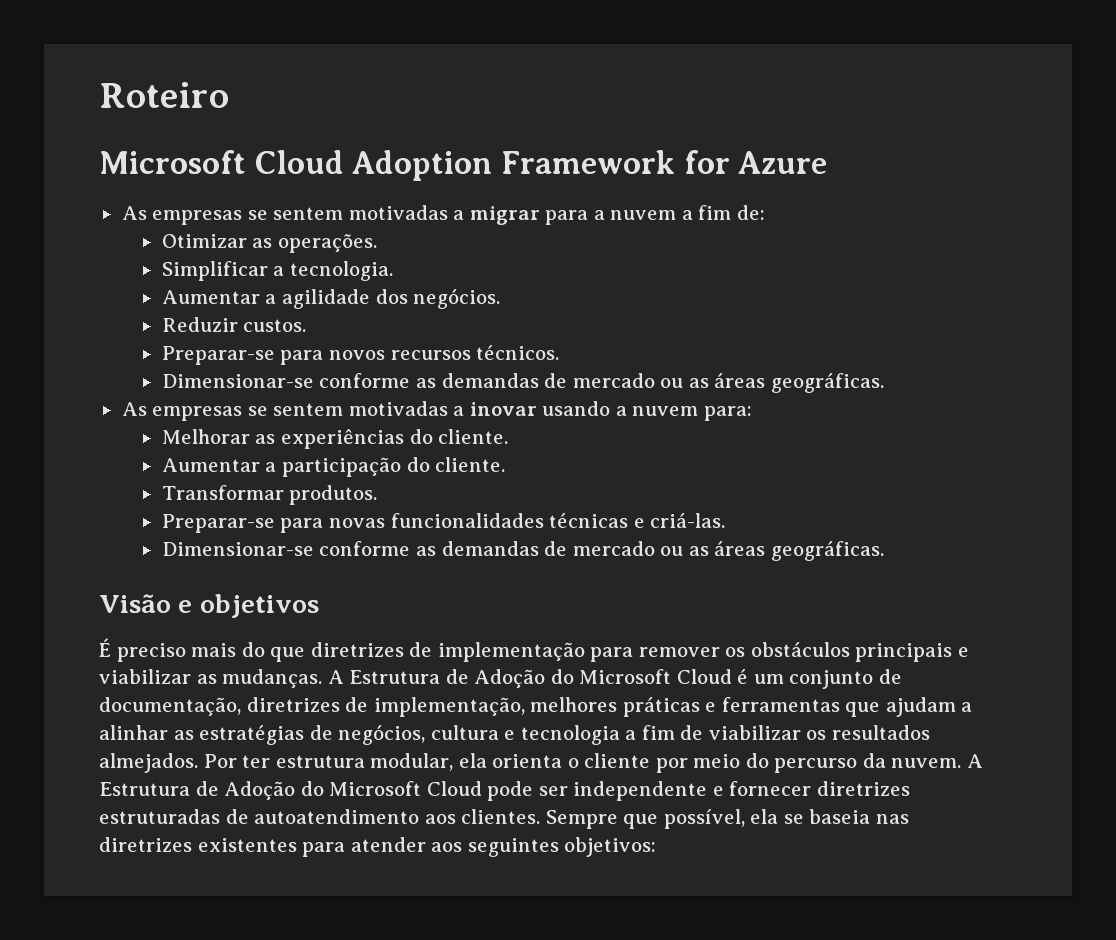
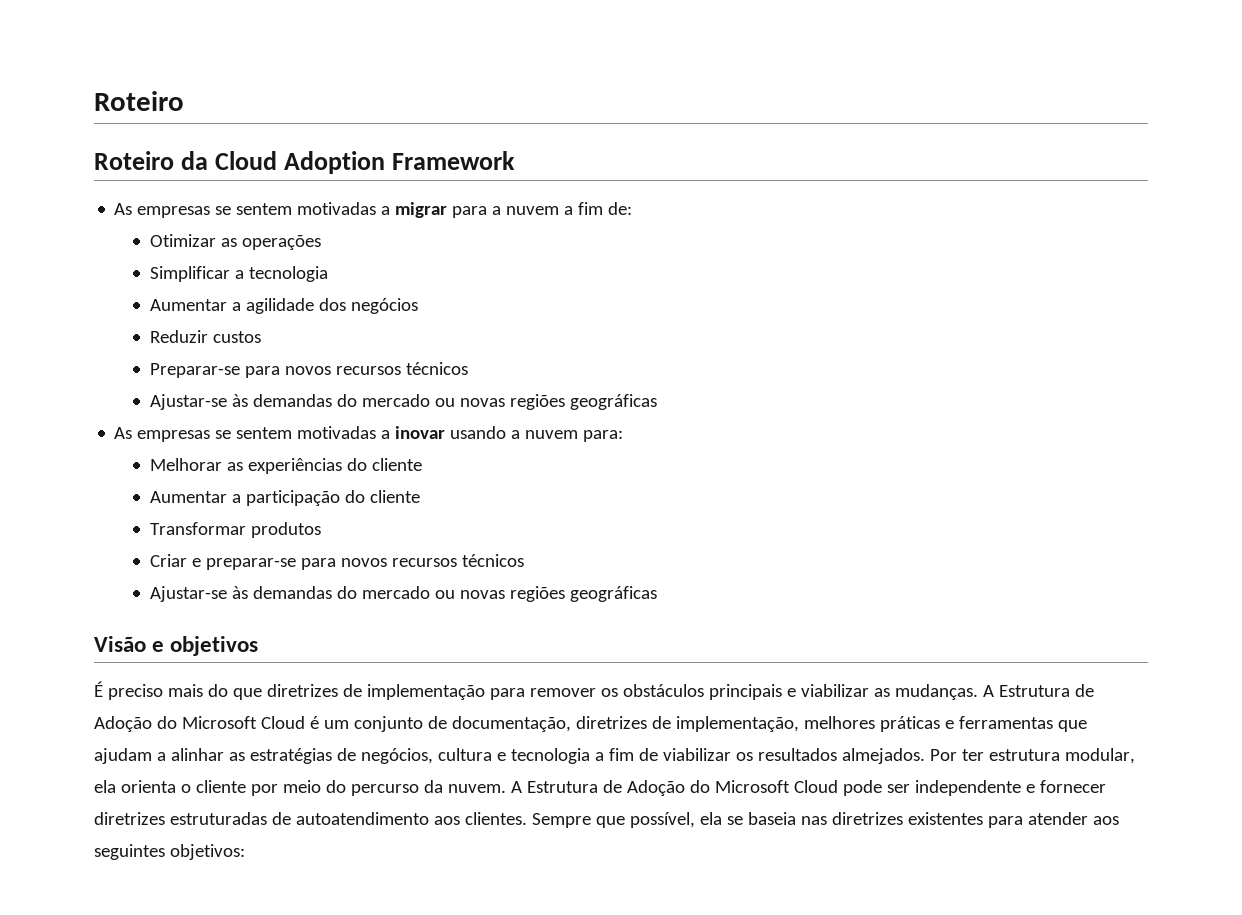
- Microsoft Cloud Adoption Framework for Azure
+ Roteiro da Cloud Adoption Framework
- Otimizar as operações.
+ Otimizar as operações
- Simplificar a tecnologia.
+ Simplificar a tecnologia
- Aumentar a agilidade dos negócios.
+ Aumentar a agilidade dos negócios
- Reduzir custos.
+ Reduzir custos
- Preparar-se para novos recursos técnicos.
- Dimensionar-se conforme as demandas de mercado ou as áreas geográficas.
+ Preparar-se para novos recursos técnicos
+ Ajustar-se às demandas do mercado ou novas regiões geográficas
- Melhorar as experiências do cliente.
+ Melhorar as experiências do cliente
- Aumentar a participação do cliente.
+ Aumentar a participação do cliente
- Transformar produtos.
- Preparar-se para novas funcionalidades técnicas e criá-las.
- Dimensionar-se conforme as demandas de mercado ou as áreas geográficas.
+ Transformar produtos
+ Criar e preparar-se para novos recursos técnicos
+ Ajustar-se às demandas do mercado ou novas regiões geográficas

